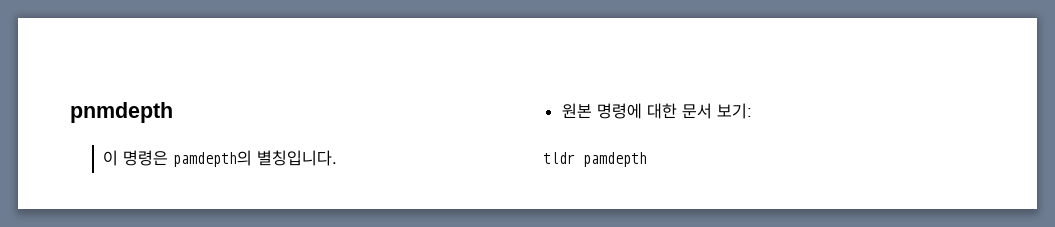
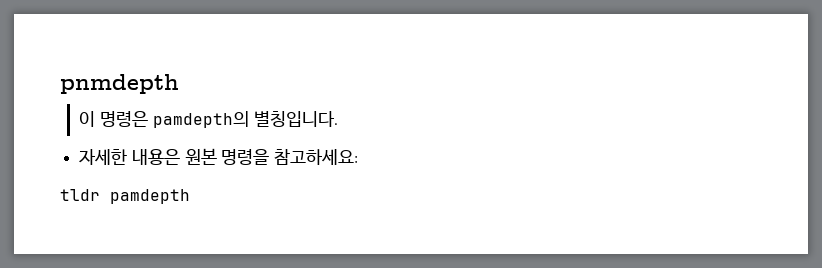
- 원본 명령에 대한 문서 보기:
+ 자세한 내용은 원본 명령을 참고하세요:

